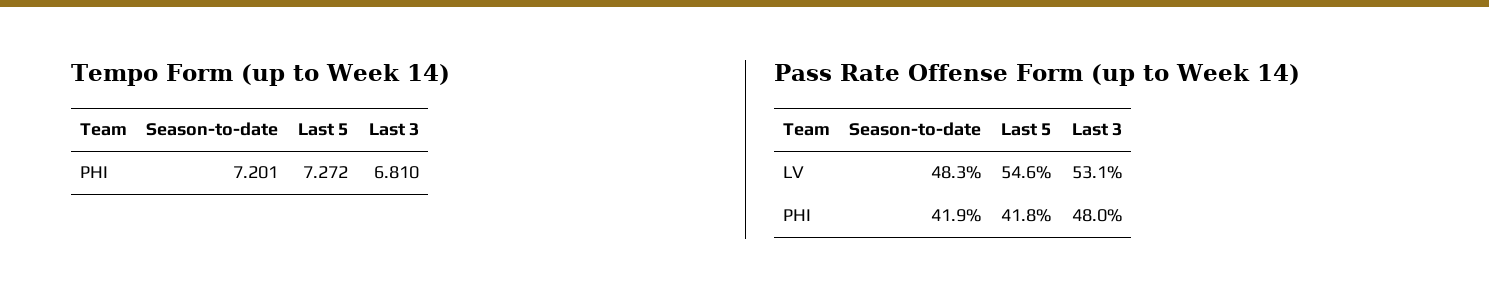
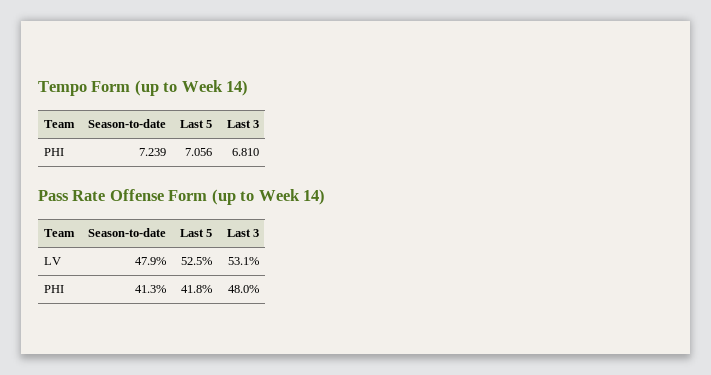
- PHI | 7.201 | 7.272 | 6.810
+ PHI | 7.239 | 7.056 | 6.810
- LV | 48.3% | 54.6% | 53.1%
+ LV | 47.9% | 52.5% | 53.1%
- PHI | 41.9% | 41.8% | 48.0%
+ PHI | 41.3% | 41.8% | 48.0%

